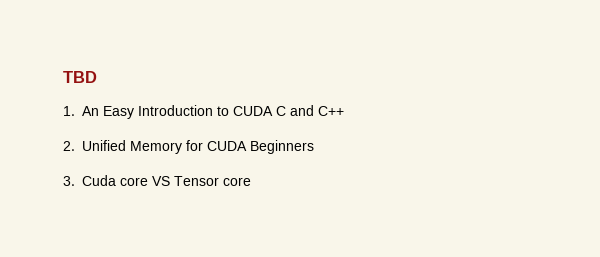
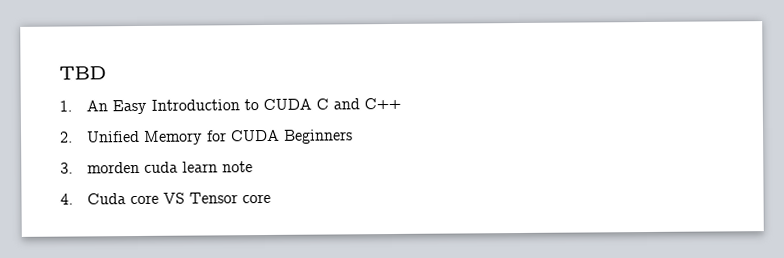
- 3. Cuda core VS Tensor core
+ 3. morden cuda learn note
+ 4. Cuda core VS Tensor core

